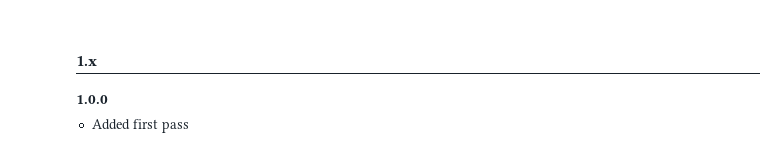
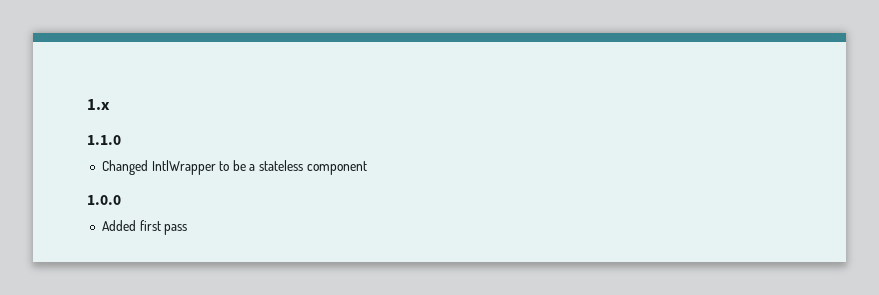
+ 1.1.0
+ Changed IntlWrapper to be a stateless component

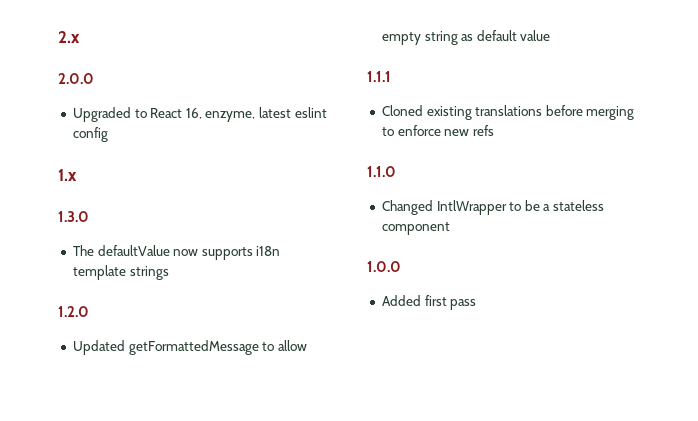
+ 2.x
+ 2.0.0
+ Upgraded to React 16, enzyme, latest eslint config
  1.x
+ 1.3.0
+ The defaultValue now supports i18n template strings
+ 1.2.0
+ Updated getFormattedMessage to allow empty string as default value
+ 1.1.1
+ Cloned existing translations before merging to enforce new refs

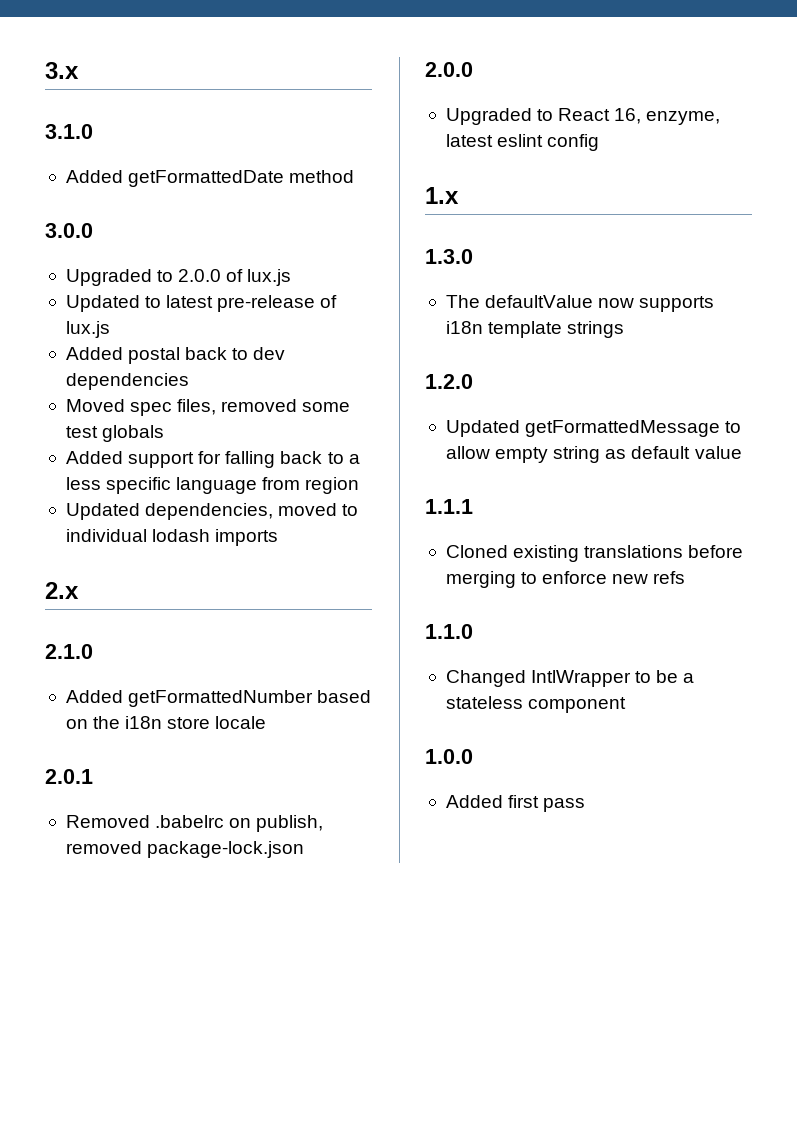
+ 3.x
+ 3.1.0
+ Added getFormattedDate method
+ 3.0.0
+ Upgraded to 2.0.0 of lux.js
+ Updated to latest pre-release of lux.js
+ Added postal back to dev dependencies
+ Moved spec files, removed some test globals
+ Added support for falling back to a less specific language from region
+ Updated dependencies, moved to individual lodash imports
  2.x
+ 2.1.0
+ Added getFormattedNumber based on the i18n store locale
+ 2.0.1
+ Removed .babelrc on publish, removed package-lock.json

